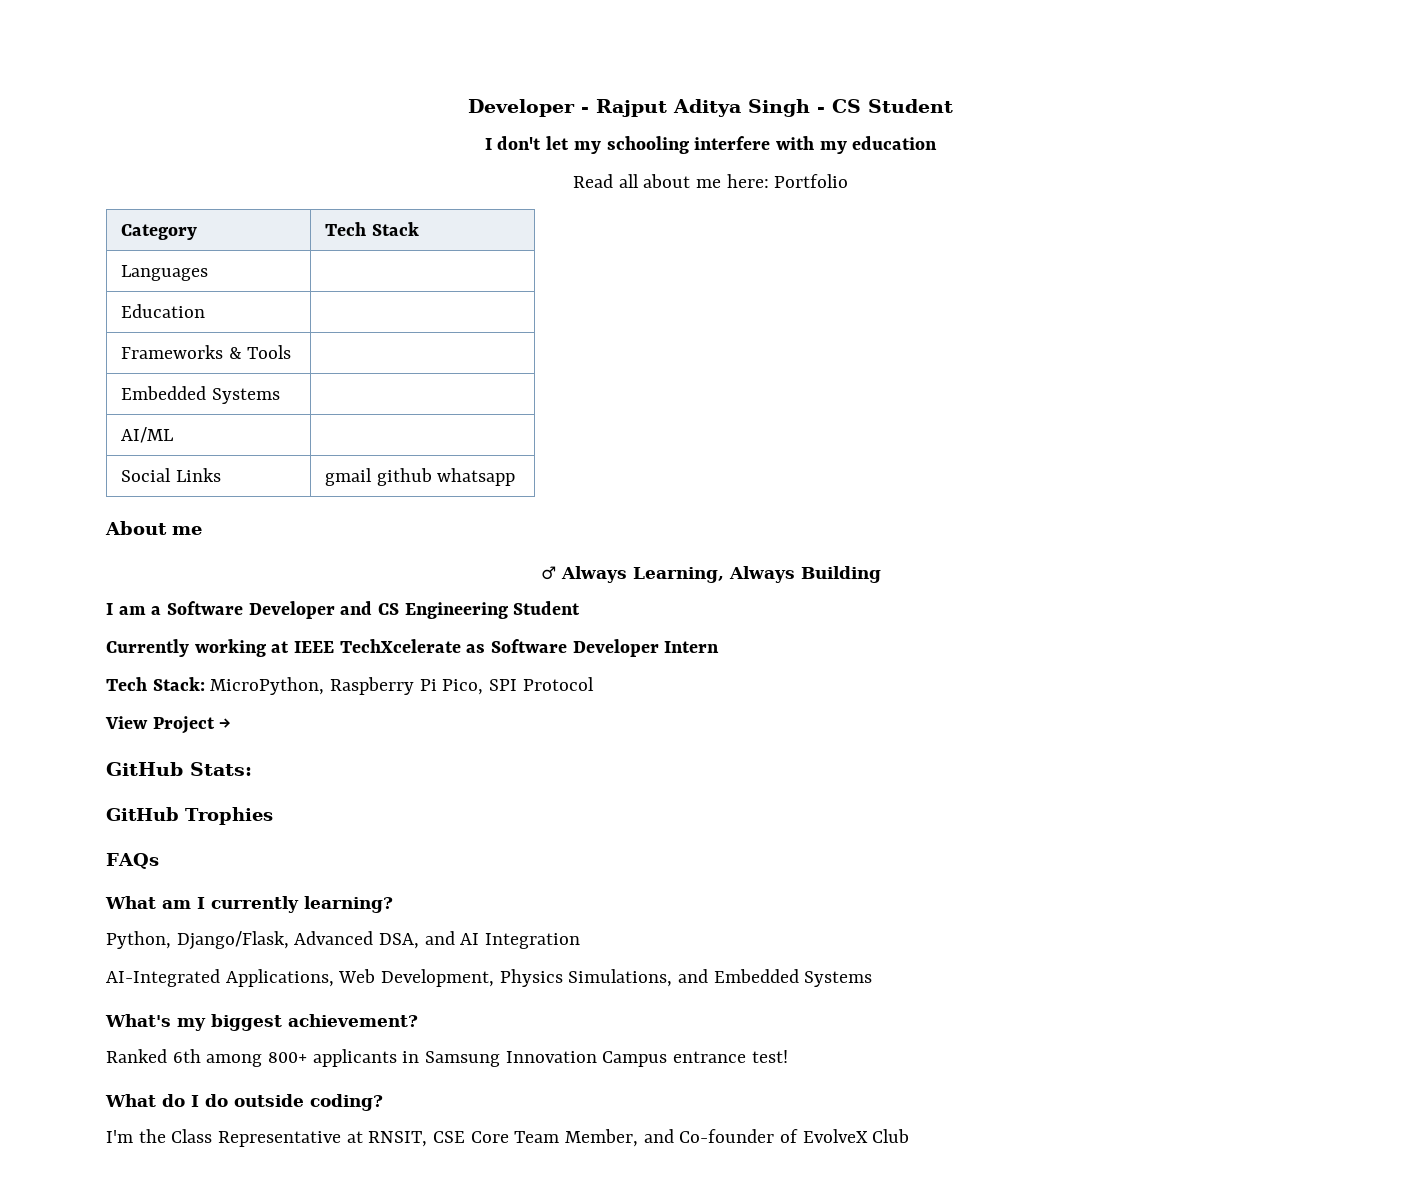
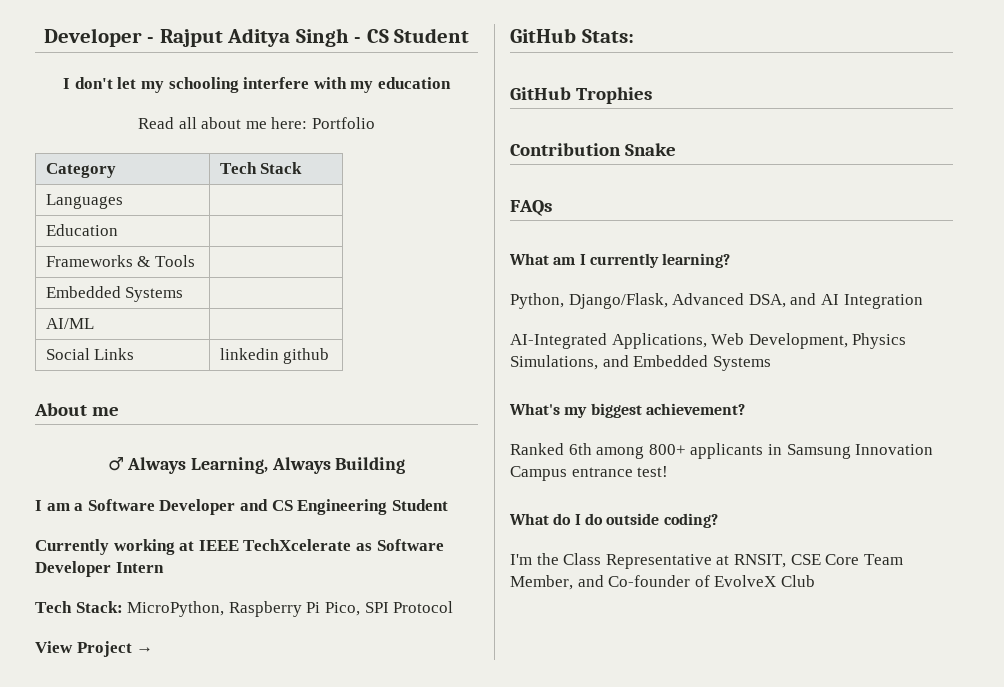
- Social Links | gmail github whatsapp
+ Social Links | linkedin github
+ Contribution Snake

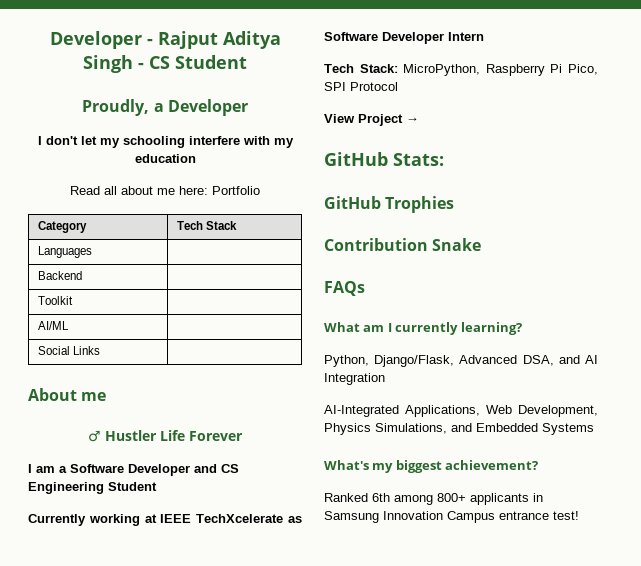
+ Proudly, a Developer
- Education |
- Frameworks & Tools |
- Embedded Systems |
+ Backend |
+ Toolkit |
- Social Links | linkedin github
+ Social Links |
- ♂ Always Learning, Always Building
+ ♂ Hustler Life Forever
- What do I do outside coding?
- I'm the Class Representative at RNSIT, CSE Core Team Member, and Co-founder of EvolveX Club

